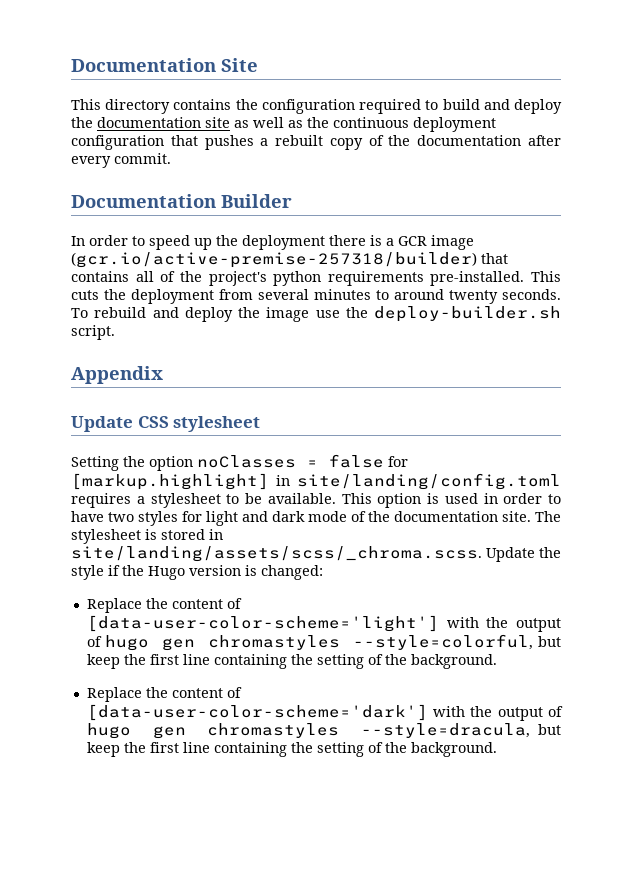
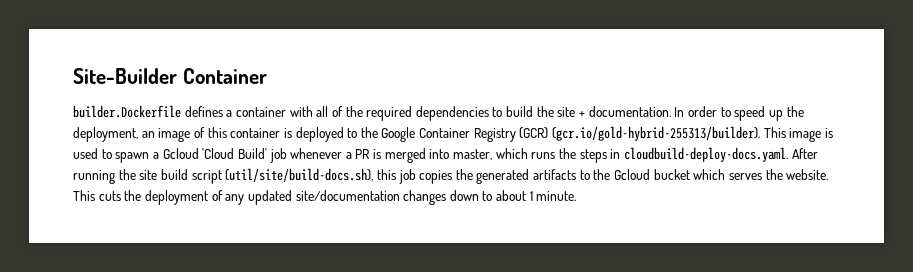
- Documentation Site
- This directory contains the configuration required to build and deploy the documentation site as well as the continuous deployment configuration that pushes a rebuilt copy of the documentation after every commit.
- Documentation Builder
- In order to speed up the deployment there is a GCR image (gcr.io/active-premise-257318/builder) that contains all of the project's python requirements pre-installed. This cuts the deployment from several minutes to around twenty seconds. To rebuild and deploy the image use the deploy-builder.sh script.
- Appendix
- Update CSS stylesheet
- Setting the option noClasses = false for [markup.highlight] in site/landing/config.toml requires a stylesheet to be available. This option is used in order to have two styles for light and dark mode of the documentation site. The stylesheet is stored in site/landing/assets/scss/_chroma.scss. Update the style if the Hugo version is changed:
- Replace the content of [data-user-color-scheme='light'] with the output of hugo gen chromastyles --style=colorful, but keep the first line containing the setting of the background.
- Replace the content of [data-user-color-scheme='dark'] with the output of hugo gen chromastyles --style=dracula, but keep the first line containing the setting of the background.
+ Site-Builder Container
+ builder.Dockerfile defines a container with all of the required dependencies to build the site + documentation. In order to speed up the deployment, an image of this container is deployed to the Google Container Registry (GCR) (gcr.io/gold-hybrid-255313/builder). This image is used to spawn a Gcloud 'Cloud Build' job whenever a PR is merged into master, which runs the steps in cloudbuild-deploy-docs.yaml. After running the site build script (util/site/build-docs.sh), this job copies the generated artifacts to the Gcloud bucket which serves the website. This cuts the deployment of any updated site/documentation changes down to about 1 minute.

